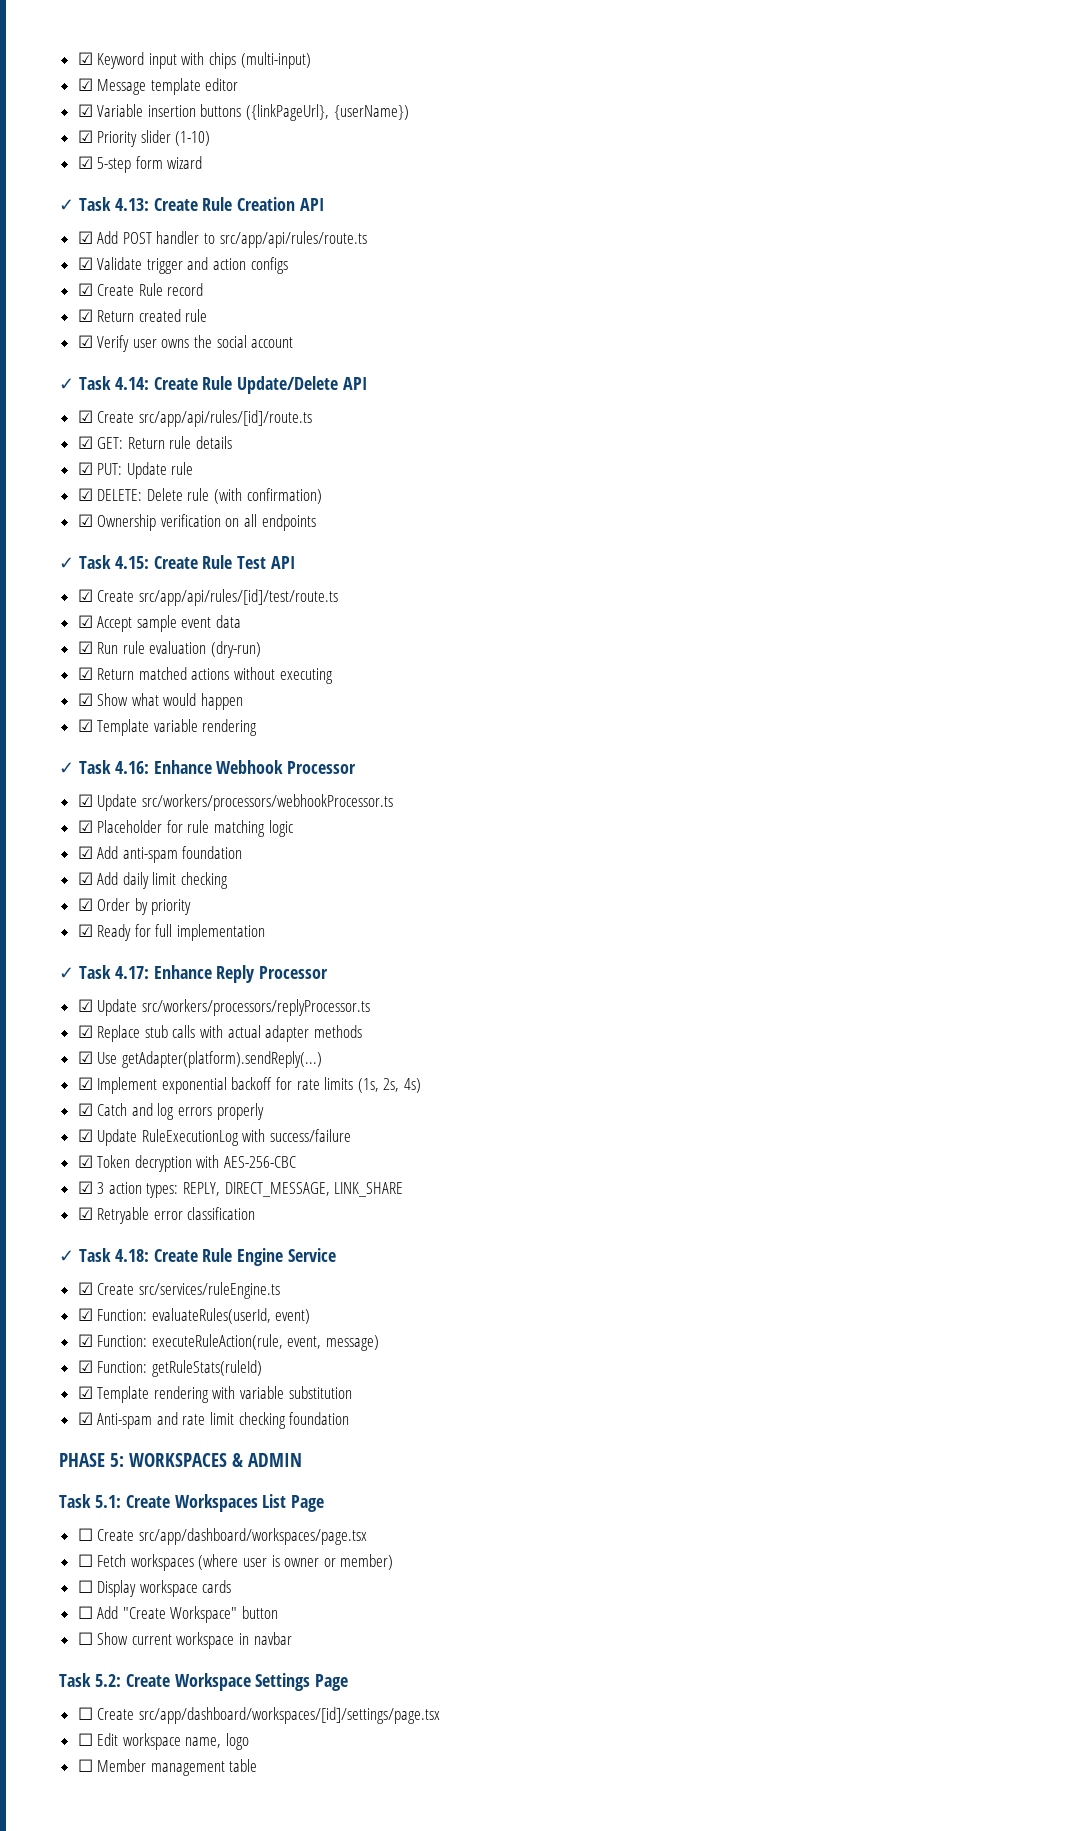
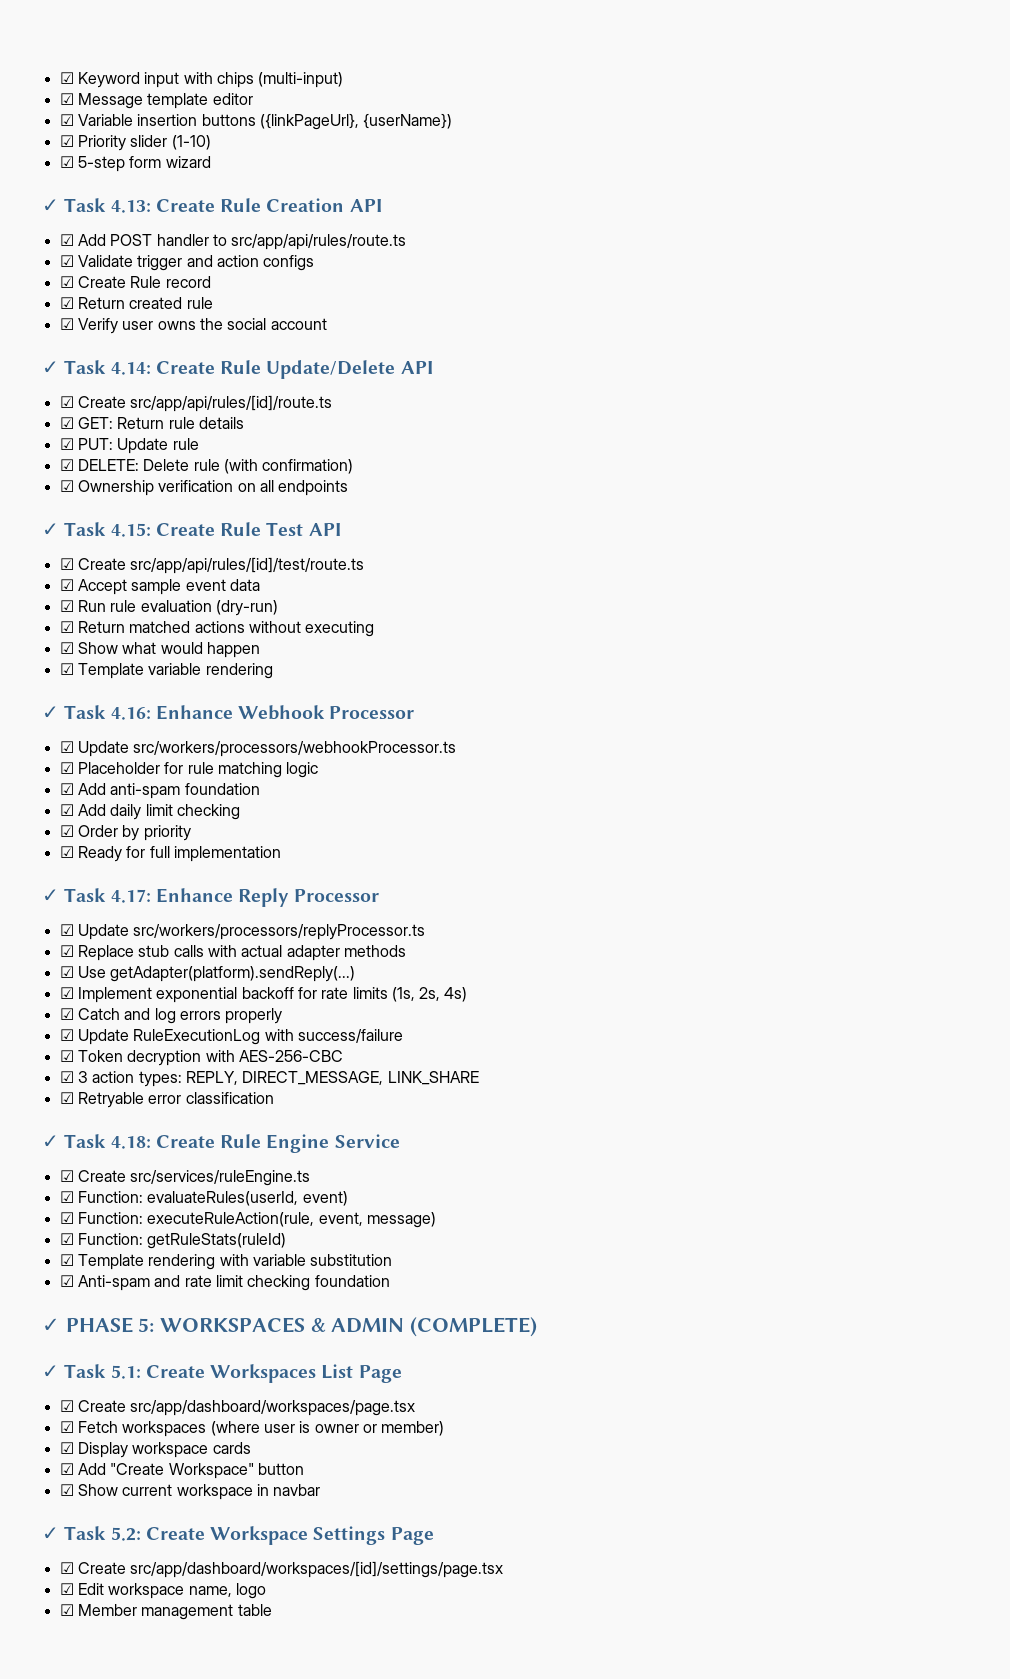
- PHASE 5: WORKSPACES & ADMIN
- Task 5.1: Create Workspaces List Page
+ ✓ PHASE 5: WORKSPACES & ADMIN (COMPLETE)
+ ✓ Task 5.1: Create Workspaces List Page
- ☐ Create src/app/dashboard/workspaces/page.tsx
+ ☑ Create src/app/dashboard/workspaces/page.tsx
- ☐ Fetch workspaces (where user is owner or member)
+ ☑ Fetch workspaces (where user is owner or member)
- ☐ Display workspace cards
+ ☑ Display workspace cards
- ☐ Add "Create Workspace" button
+ ☑ Add "Create Workspace" button
- ☐ Show current workspace in navbar
+ ☑ Show current workspace in navbar
- Task 5.2: Create Workspace Settings Page
+ ✓ Task 5.2: Create Workspace Settings Page
- ☐ Create src/app/dashboard/workspaces/[id]/settings/page.tsx
+ ☑ Create src/app/dashboard/workspaces/[id]/settings/page.tsx
- ☐ Edit workspace name, logo
+ ☑ Edit workspace name, logo
- ☐ Member management table
+ ☑ Member management table

